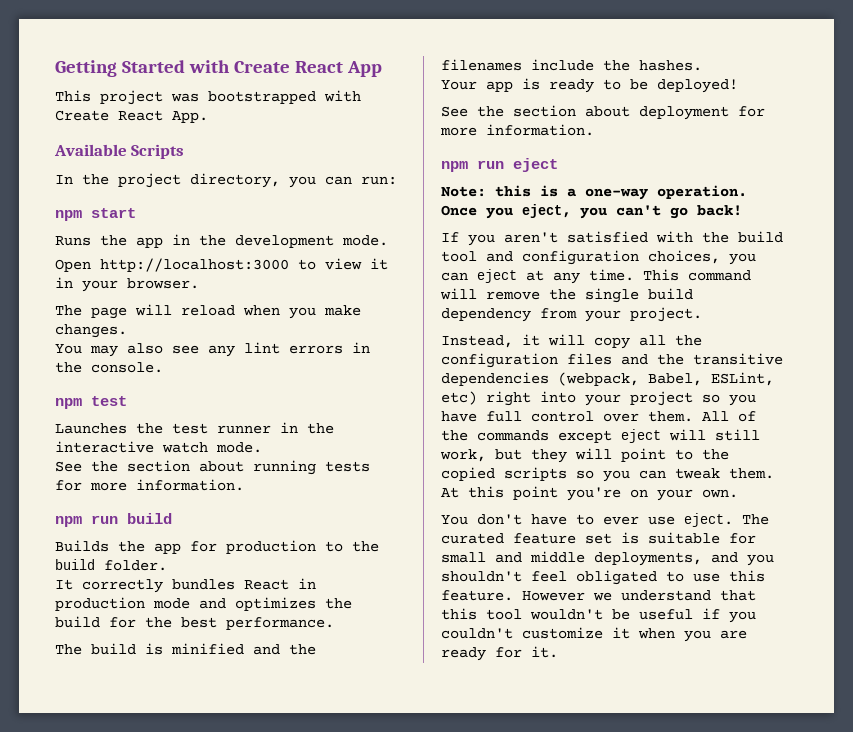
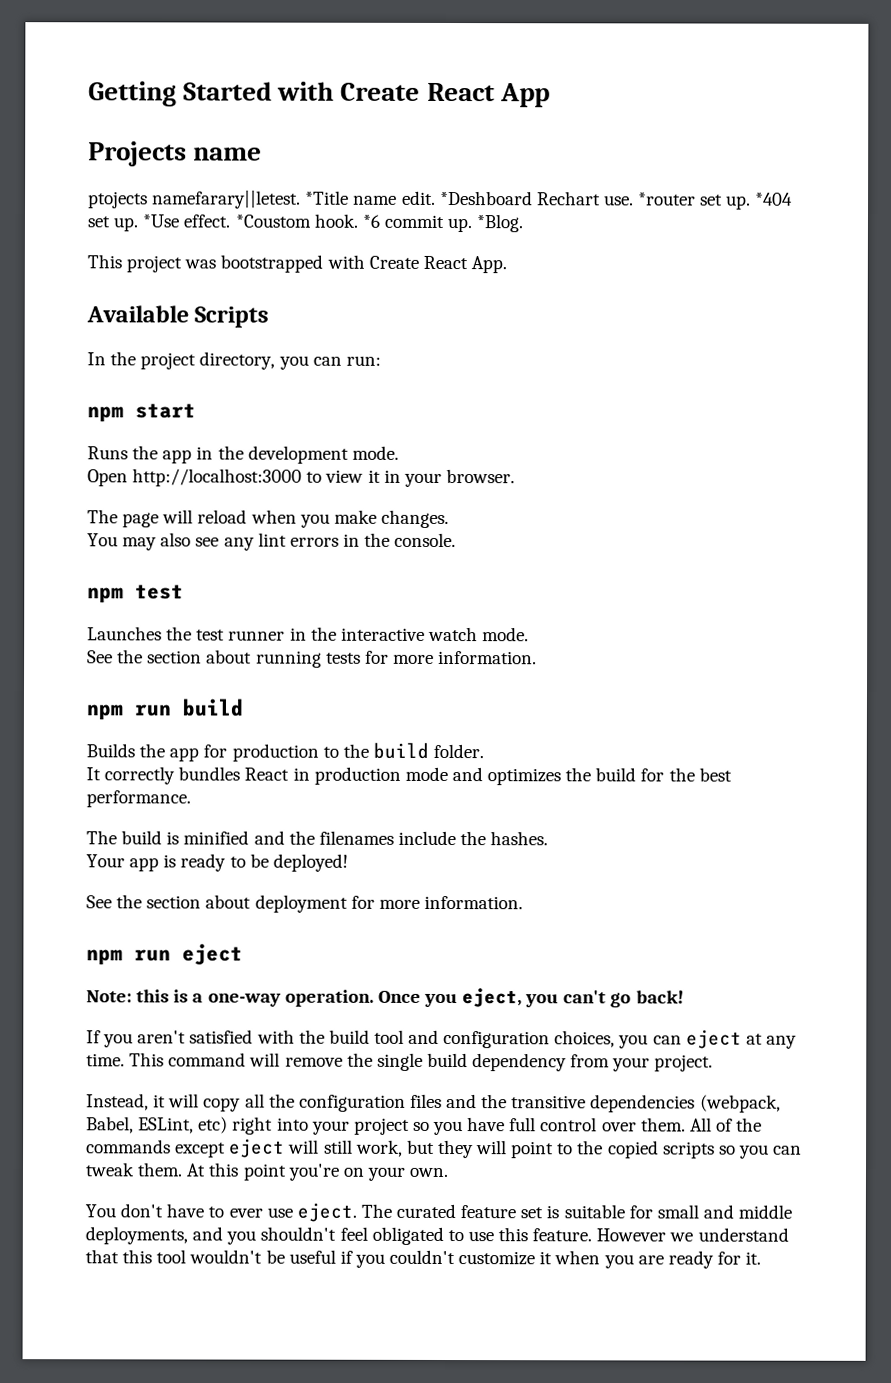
+ Projects name
+ ptojects namefarary||letest. *Title name edit. *Deshboard Rechart use. *router set up. *404 set up. *Use effect. *Coustom hook. *6 commit up. *Blog.

